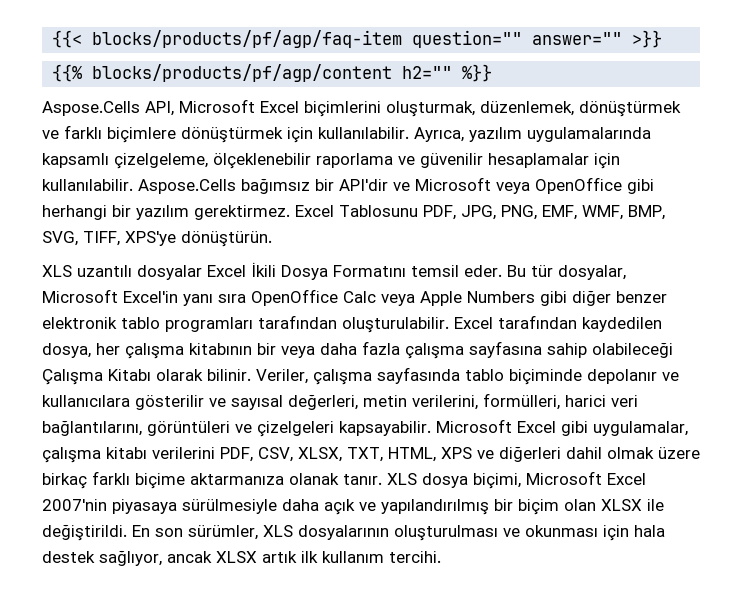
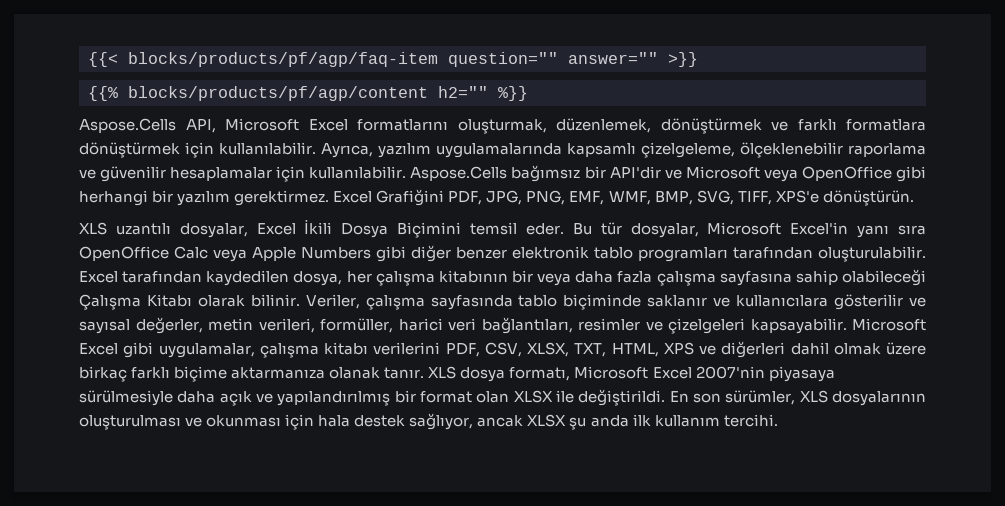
- Aspose.Cells API, Microsoft Excel biçimlerini oluşturmak, düzenlemek, dönüştürmek ve farklı biçimlere dönüştürmek için kullanılabilir.
+ Aspose.Cells API, Microsoft Excel formatlarını oluşturmak, düzenlemek, dönüştürmek ve farklı formatlara dönüştürmek için kullanılabilir.
- Excel Tablosunu PDF, JPG, PNG, EMF, WMF, BMP, SVG, TIFF, XPS'ye dönüştürün.
+ Excel Grafiğini PDF, JPG, PNG, EMF, WMF, BMP, SVG, TIFF, XPS'e dönüştürün.
- XLS uzantılı dosyalar Excel İkili Dosya Formatını temsil eder.
+ XLS uzantılı dosyalar, Excel İkili Dosya Biçimini temsil eder.
- Veriler, çalışma sayfasında tablo biçiminde depolanır ve kullanıcılara gösterilir ve sayısal değerleri, metin verilerini, formülleri, harici veri bağlantılarını, görüntüleri ve çizelgeleri kapsayabilir.
+ Veriler, çalışma sayfasında tablo biçiminde saklanır ve kullanıcılara gösterilir ve sayısal değerler, metin verileri, formüller, harici veri bağlantıları, resimler ve çizelgeleri kapsayabilir.
- XLS dosya biçimi, Microsoft Excel 2007'nin piyasaya sürülmesiyle daha açık ve yapılandırılmış bir biçim olan XLSX ile değiştirildi.
+ XLS dosya formatı, Microsoft Excel 2007'nin piyasaya sürülmesiyle daha açık ve yapılandırılmış bir format olan XLSX ile değiştirildi.
- En son sürümler, XLS dosyalarının oluşturulması ve okunması için hala destek sağlıyor, ancak XLSX artık ilk kullanım tercihi.
+ En son sürümler, XLS dosyalarının oluşturulması ve okunması için hala destek sağlıyor, ancak XLSX şu anda ilk kullanım tercihi.

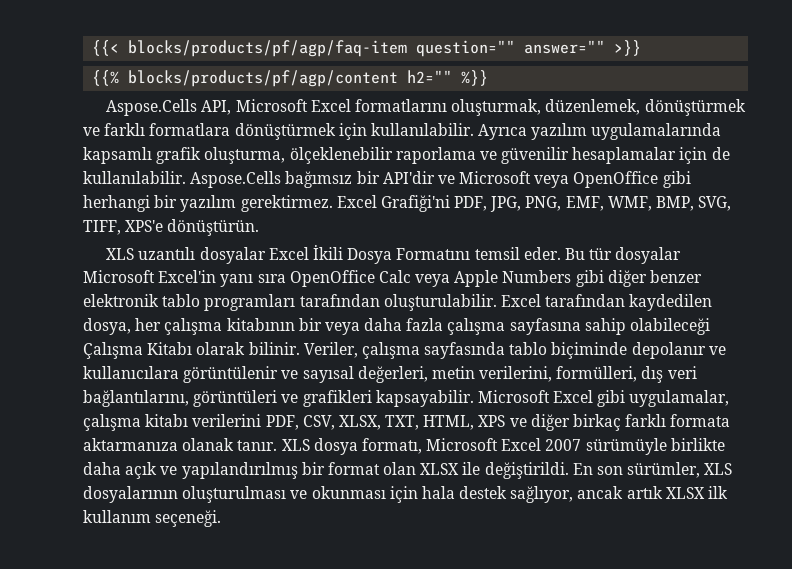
- Ayrıca, yazılım uygulamalarında kapsamlı çizelgeleme, ölçeklenebilir raporlama ve güvenilir hesaplamalar için kullanılabilir.
+ Ayrıca yazılım uygulamalarında kapsamlı grafik oluşturma, ölçeklenebilir raporlama ve güvenilir hesaplamalar için de kullanılabilir.
- Excel Grafiğini PDF, JPG, PNG, EMF, WMF, BMP, SVG, TIFF, XPS'e dönüştürün.
+ Excel Grafiği'ni PDF, JPG, PNG, EMF, WMF, BMP, SVG, TIFF, XPS'e dönüştürün.
- XLS uzantılı dosyalar, Excel İkili Dosya Biçimini temsil eder.
+ XLS uzantılı dosyalar Excel İkili Dosya Formatını temsil eder.
- Bu tür dosyalar, Microsoft Excel'in yanı sıra OpenOffice Calc veya Apple Numbers gibi diğer benzer elektronik tablo programları tarafından oluşturulabilir.
+ Bu tür dosyalar Microsoft Excel'in yanı sıra OpenOffice Calc veya Apple Numbers gibi diğer benzer elektronik tablo programları tarafından oluşturulabilir.
- Veriler, çalışma sayfasında tablo biçiminde saklanır ve kullanıcılara gösterilir ve sayısal değerler, metin verileri, formüller, harici veri bağlantıları, resimler ve çizelgeleri kapsayabilir.
+ Veriler, çalışma sayfasında tablo biçiminde depolanır ve kullanıcılara görüntülenir ve sayısal değerleri, metin verilerini, formülleri, dış veri bağlantılarını, görüntüleri ve grafikleri kapsayabilir.
- Microsoft Excel gibi uygulamalar, çalışma kitabı verilerini PDF, CSV, XLSX, TXT, HTML, XPS ve diğerleri dahil olmak üzere birkaç farklı biçime aktarmanıza olanak tanır.
+ Microsoft Excel gibi uygulamalar, çalışma kitabı verilerini PDF, CSV, XLSX, TXT, HTML, XPS ve diğer birkaç farklı formata aktarmanıza olanak tanır.
- XLS dosya formatı, Microsoft Excel 2007'nin piyasaya sürülmesiyle daha açık ve yapılandırılmış bir format olan XLSX ile değiştirildi.
+ XLS dosya formatı, Microsoft Excel 2007 sürümüyle birlikte daha açık ve yapılandırılmış bir format olan XLSX ile değiştirildi.
- En son sürümler, XLS dosyalarının oluşturulması ve okunması için hala destek sağlıyor, ancak XLSX şu anda ilk kullanım tercihi.
+ En son sürümler, XLS dosyalarının oluşturulması ve okunması için hala destek sağlıyor, ancak artık XLSX ilk kullanım seçeneği.

